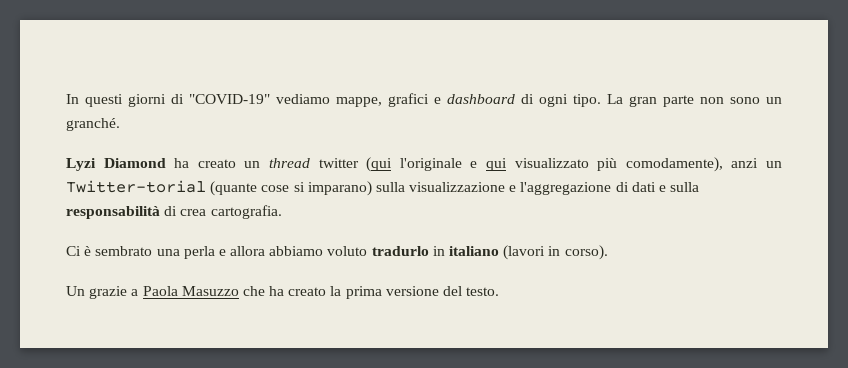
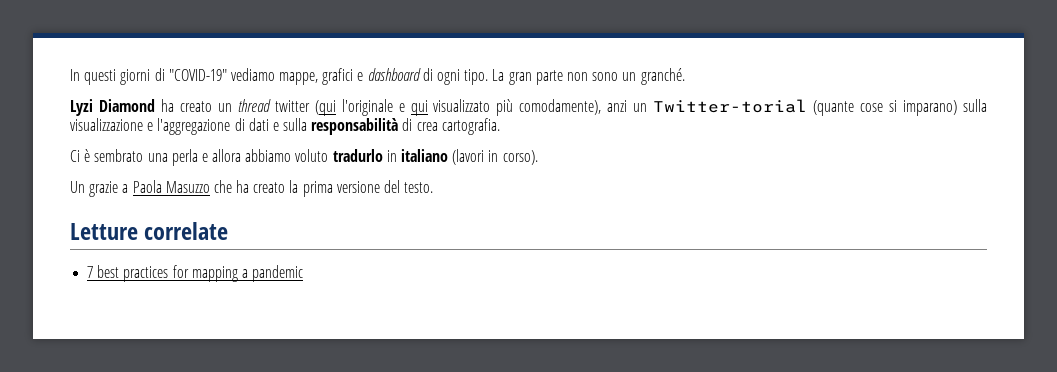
+ Letture correlate
+ 7 best practices for mapping a pandemic

